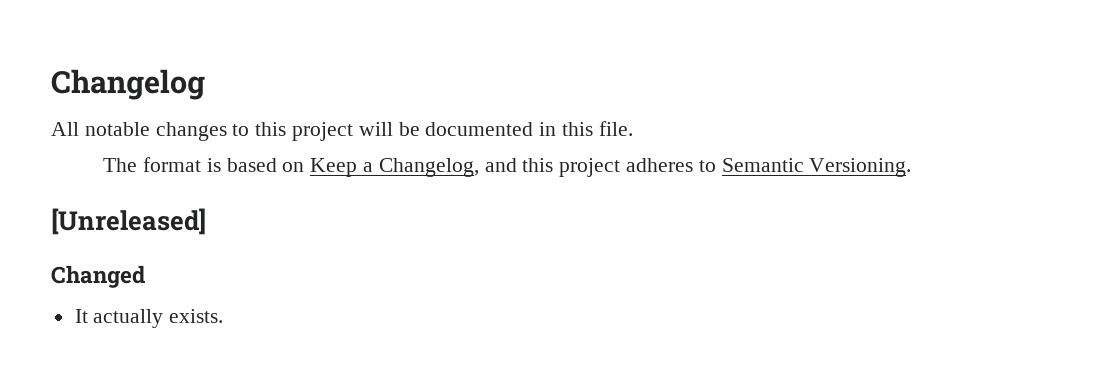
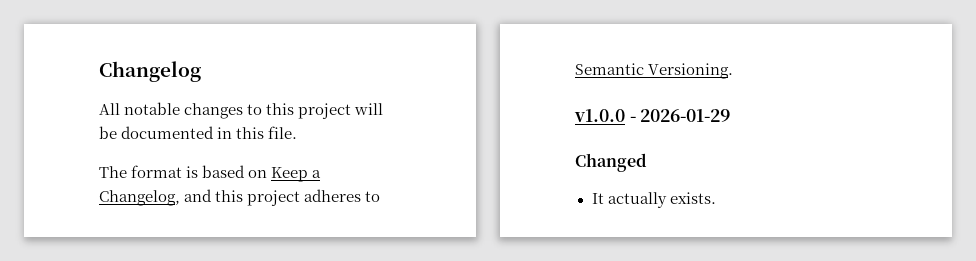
- [Unreleased]
+ v1.0.0 - 2026-01-29

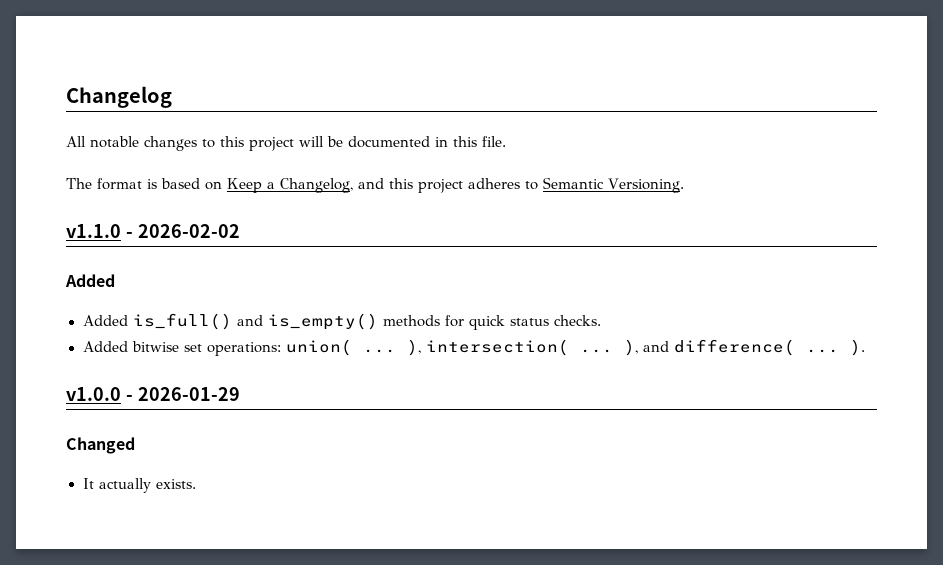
+ v1.1.0 - 2026-02-02
+ Added
+ Added is_full() and is_empty() methods for quick status checks.
+ Added bitwise set operations: union( ... ), intersection( ... ), and difference( ... ).

